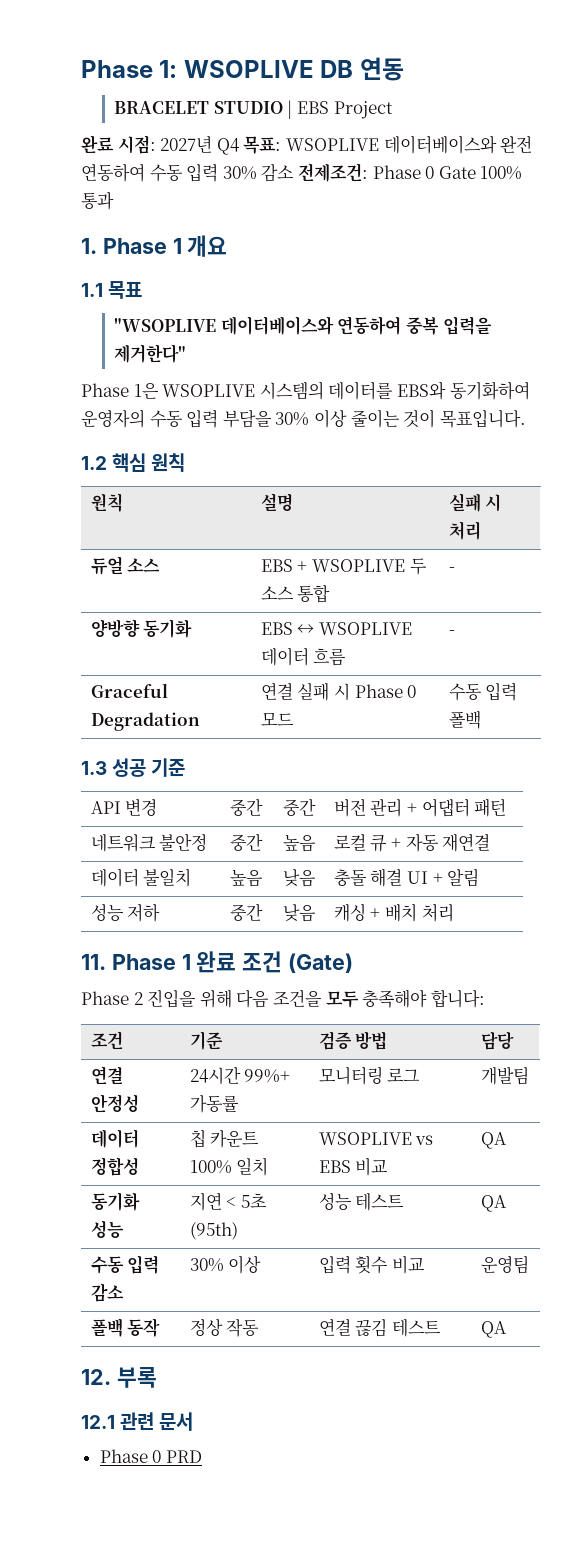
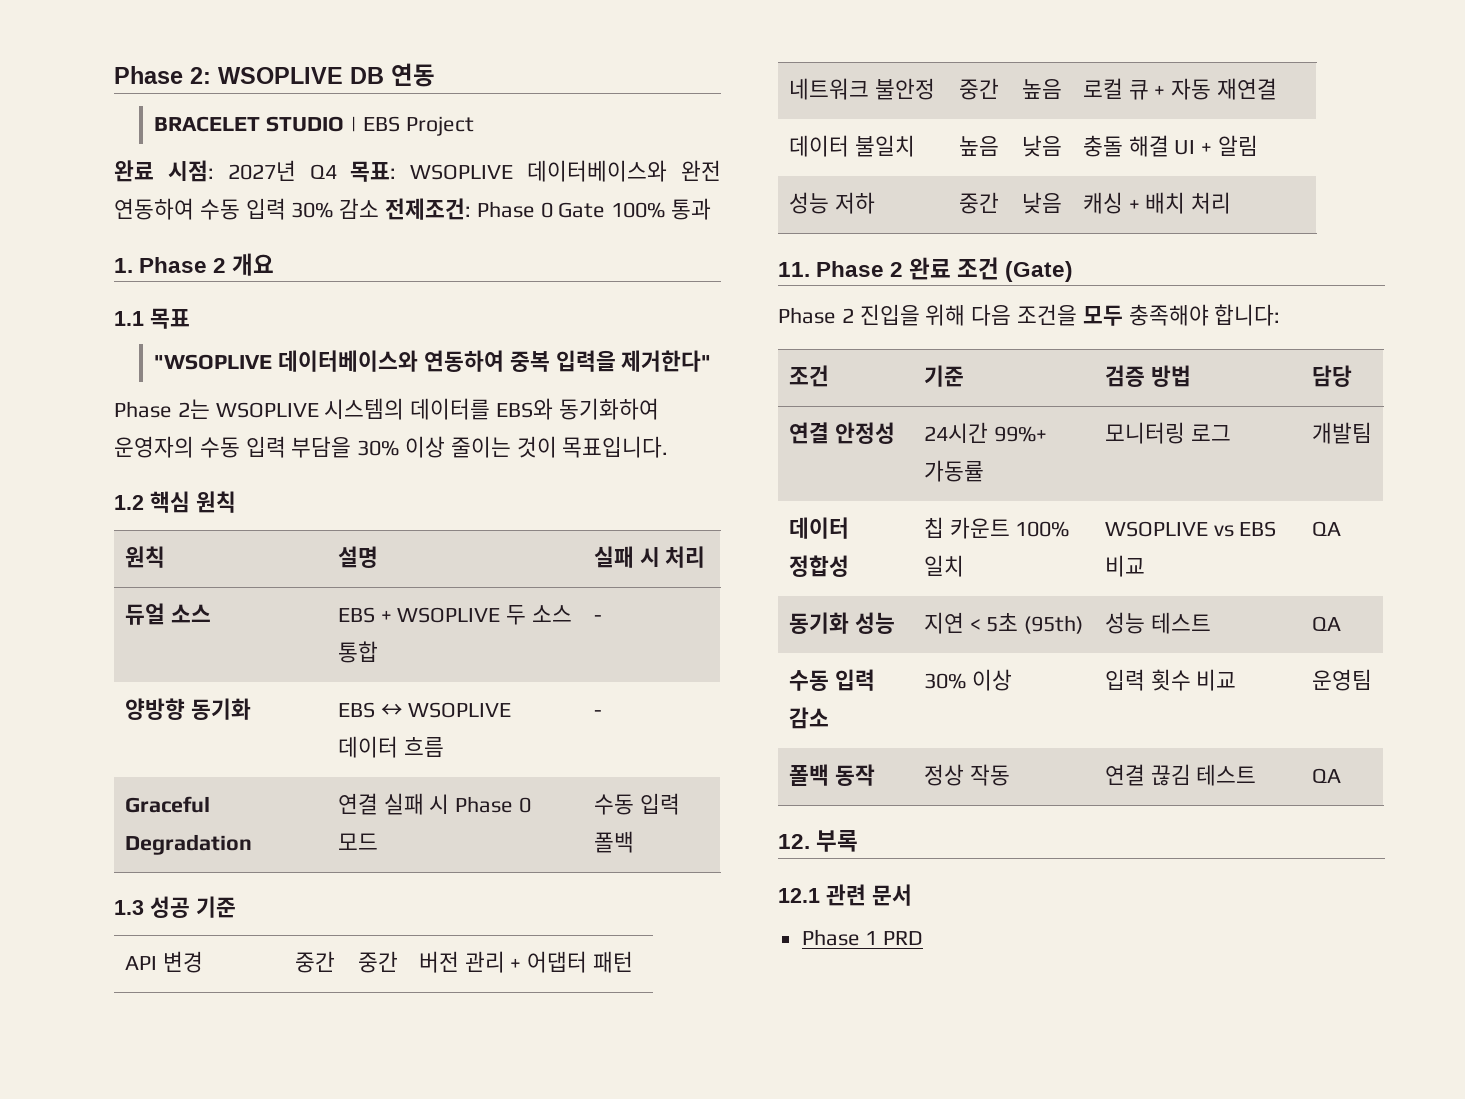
- Phase 1: WSOPLIVE DB 연동
+ Phase 2: WSOPLIVE DB 연동
- 1. Phase 1 개요
+ 1. Phase 2 개요
- Phase 1은 WSOPLIVE 시스템의 데이터를 EBS와 동기화하여 운영자의 수동 입력 부담을 30% 이상 줄이는 것이 목표입니다.
+ Phase 2는 WSOPLIVE 시스템의 데이터를 EBS와 동기화하여 운영자의 수동 입력 부담을 30% 이상 줄이는 것이 목표입니다.
- 11. Phase 1 완료 조건 (Gate)
+ 11. Phase 2 완료 조건 (Gate)
- Phase 0 PRD
+ Phase 1 PRD

